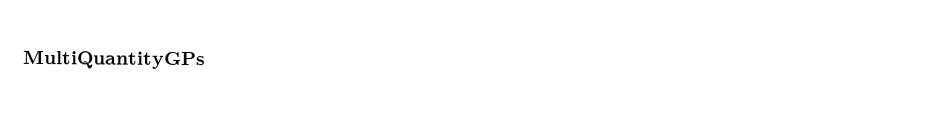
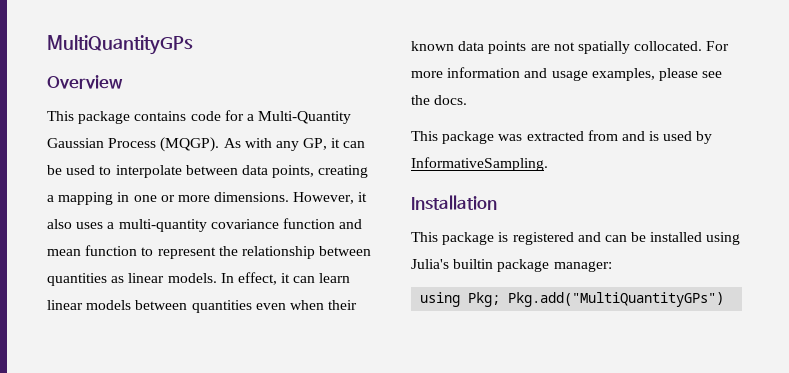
+ Overview
+ This package contains code for a Multi-Quantity Gaussian Process (MQGP). As with any GP, it can be used to interpolate between data points, creating a mapping in one or more dimensions. However, it also uses a multi-quantity covariance function and mean function to represent the relationship between quantities as linear models. In effect, it can learn linear models between quantities even when their known data points are not spatially collocated. For more information and usage examples, please see the docs.
+ This package was extracted from and is used by InformativeSampling.
+ Installation
+ This package is registered and can be installed using Julia's builtin package manager:
+ using Pkg; Pkg.add("MultiQuantityGPs")

